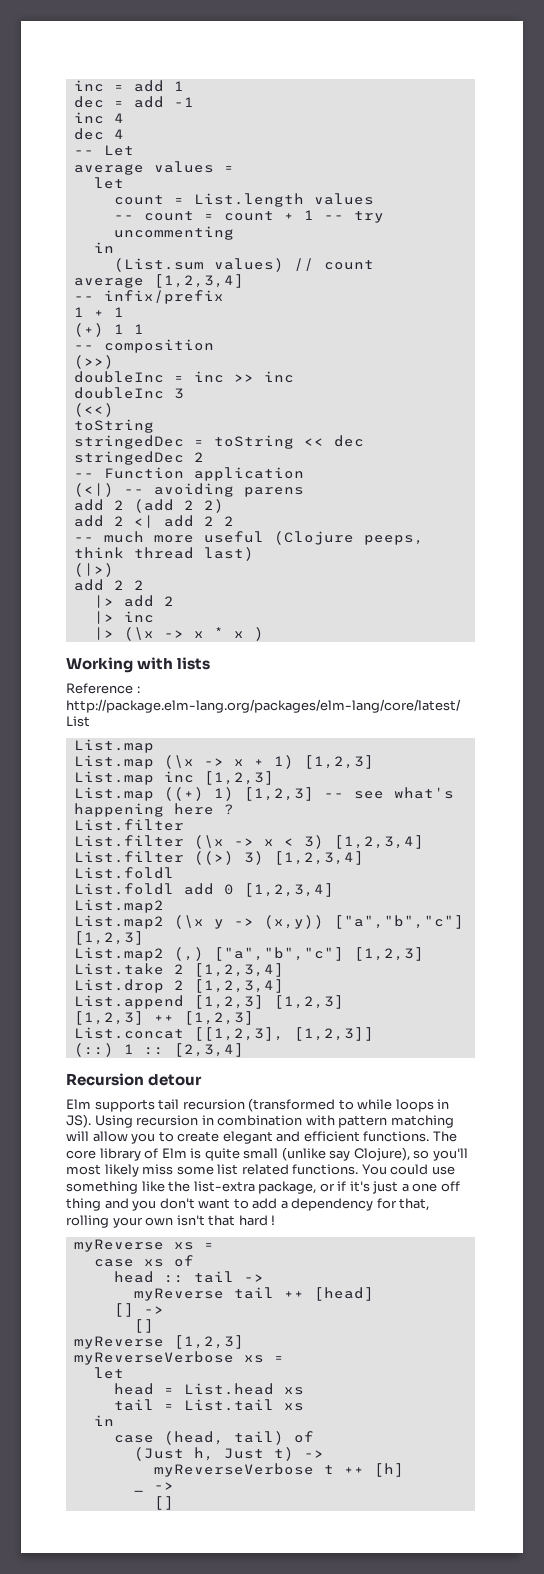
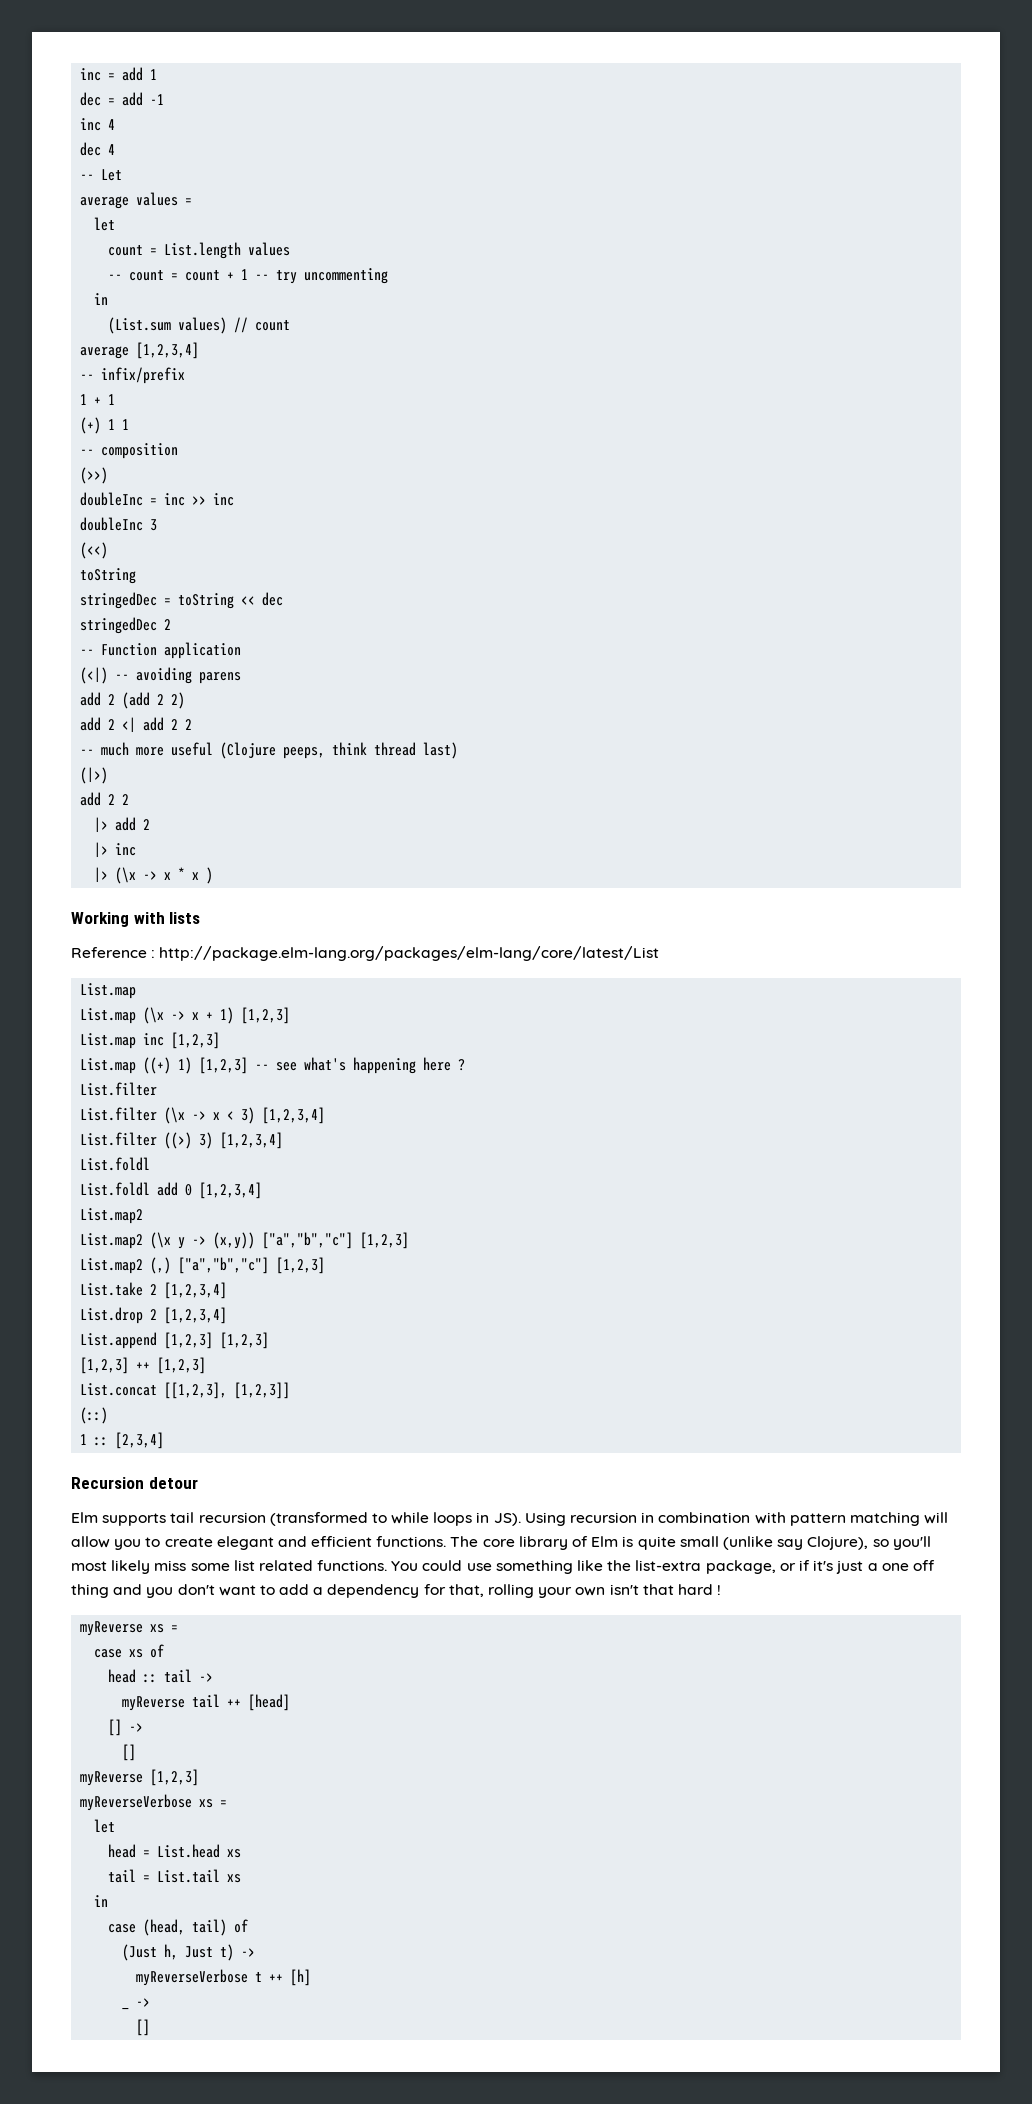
- (::) 1 :: [2,3,4]
+ (::)
+ 1 :: [2,3,4]

